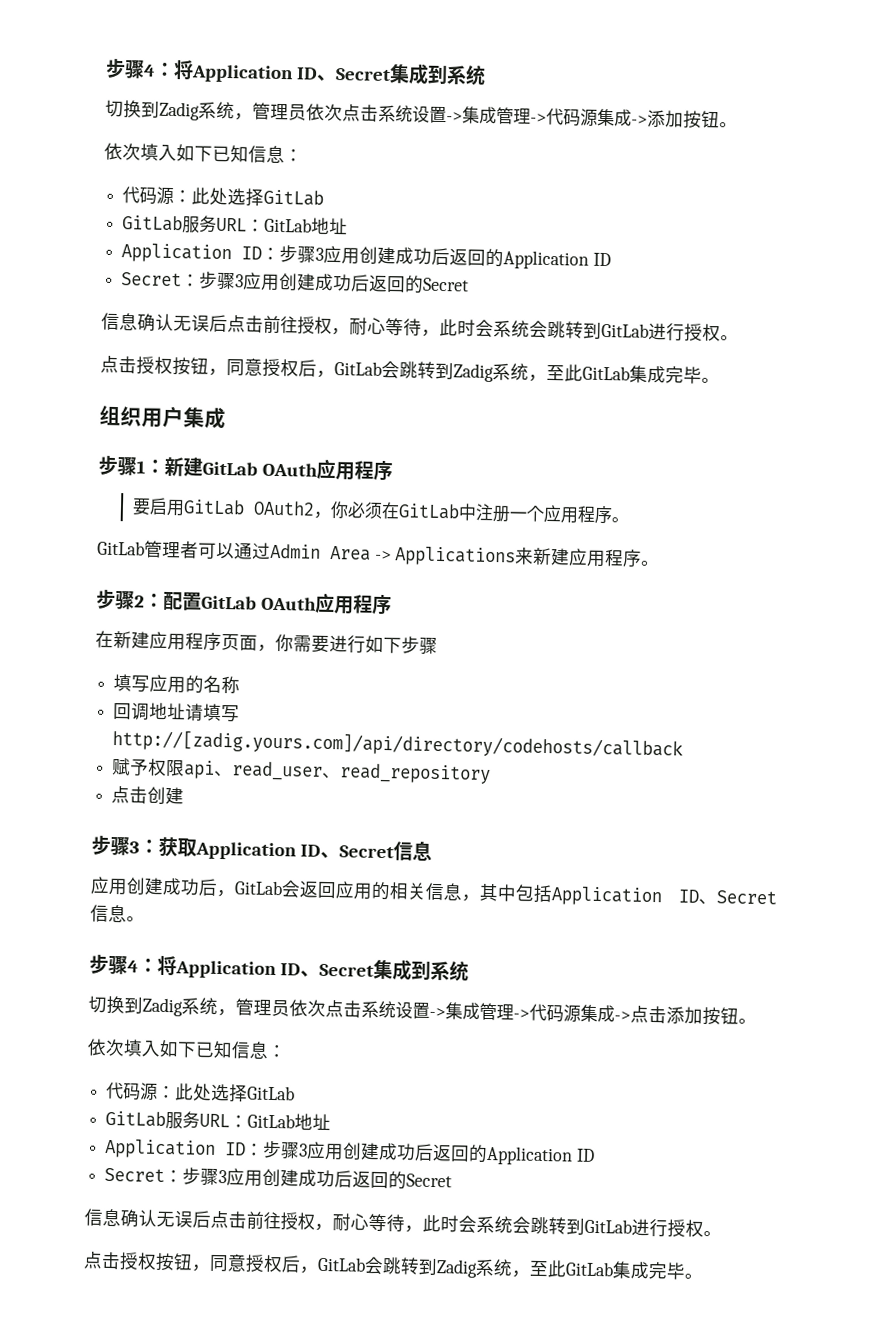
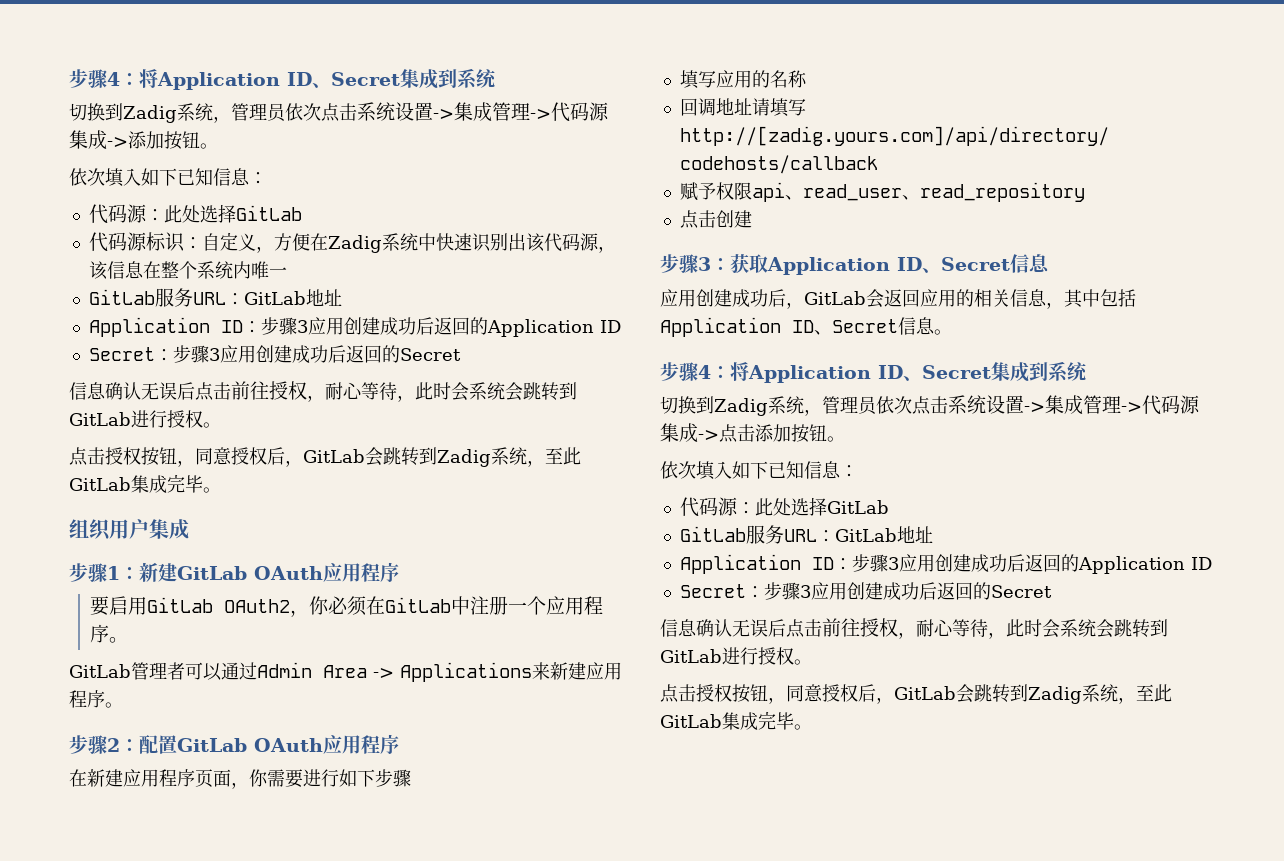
+ 代码源标识：自定义，方便在Zadig系统中快速识别出该代码源，该信息在整个系统内唯一

